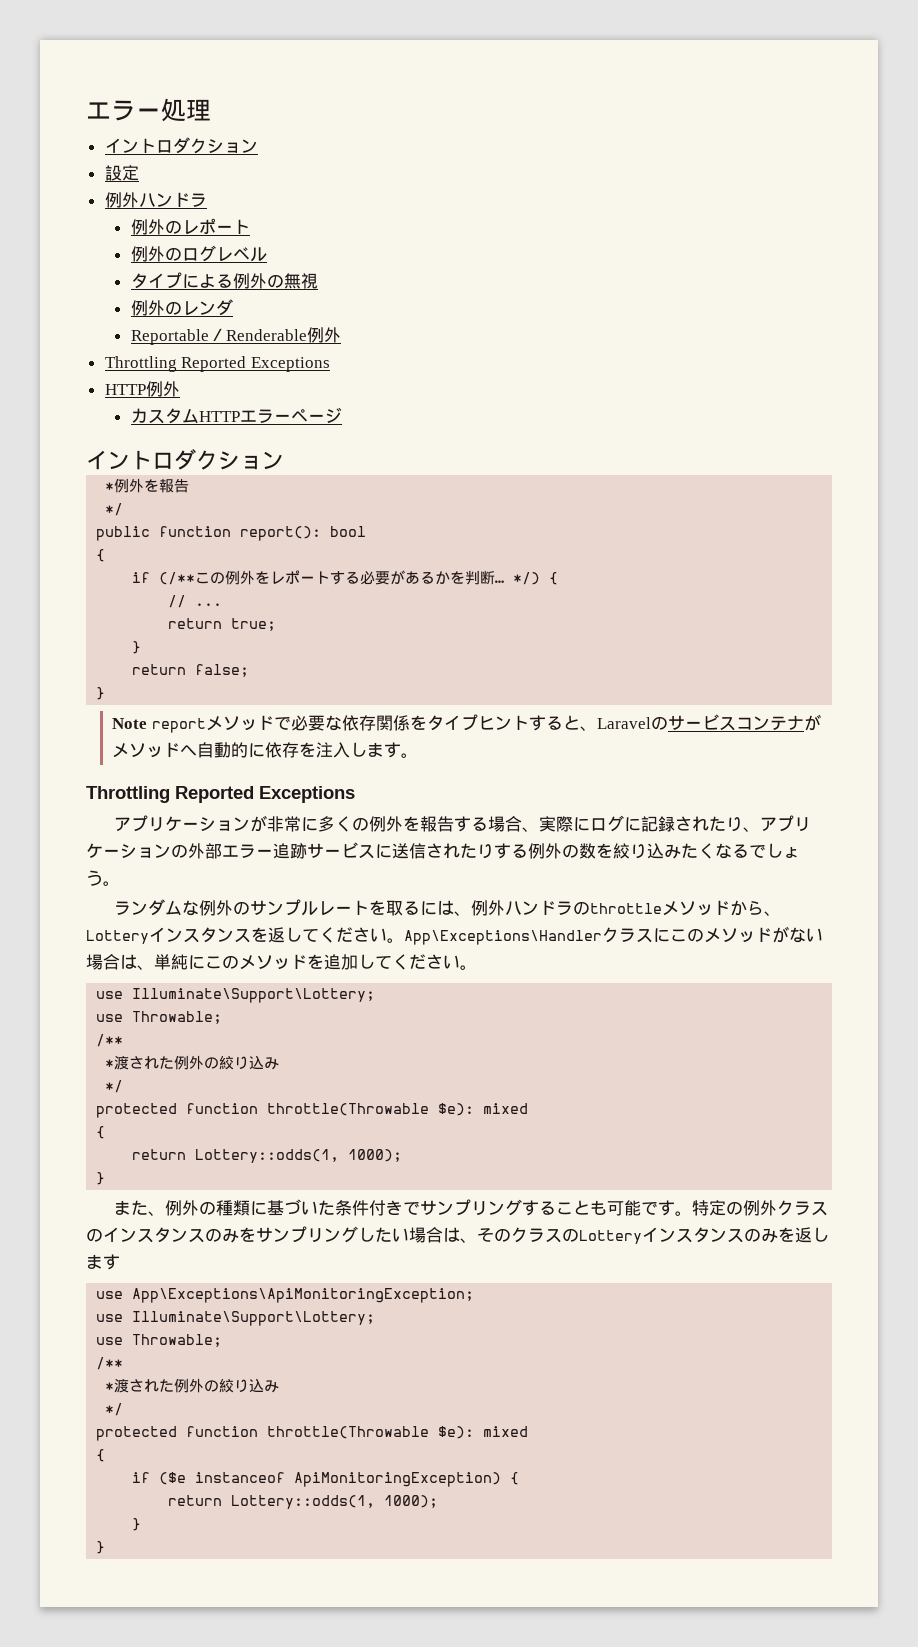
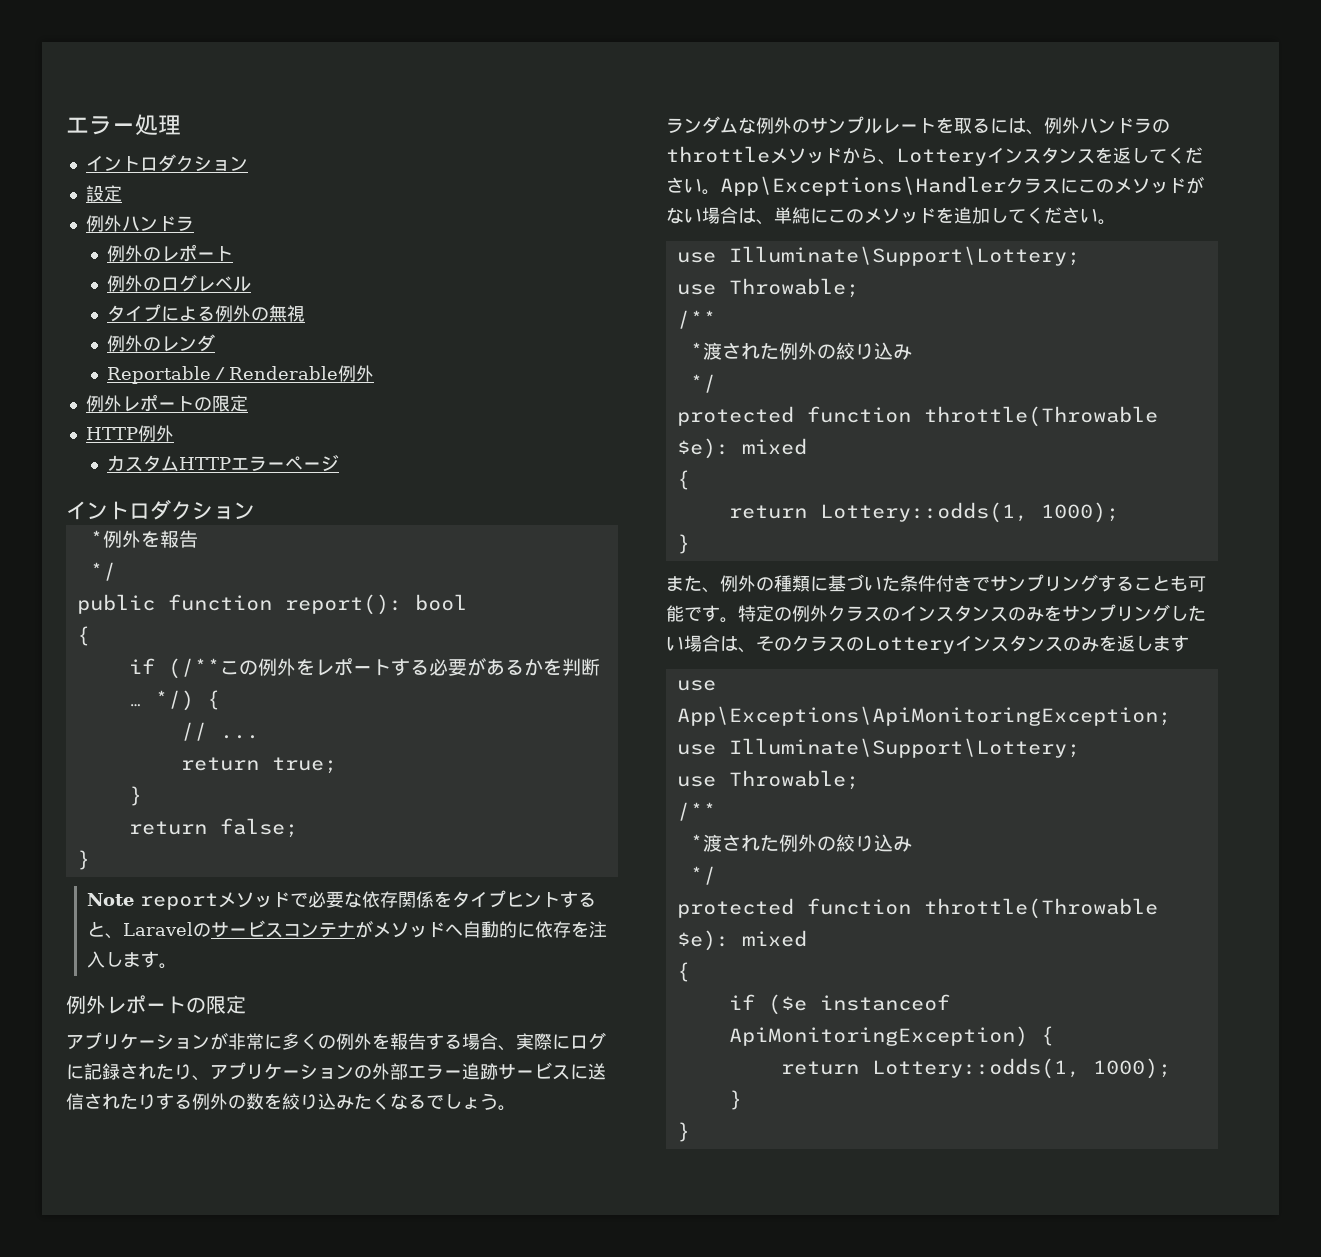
  Reportable／Renderable例外
- Throttling Reported Exceptions
+ 例外レポートの限定
  Note reportメソッドで必要な依存関係をタイプヒントすると、Laravelのサービスコンテナがメソッドへ自動的に依存を注入します。
- Throttling Reported Exceptions
+ 例外レポートの限定

